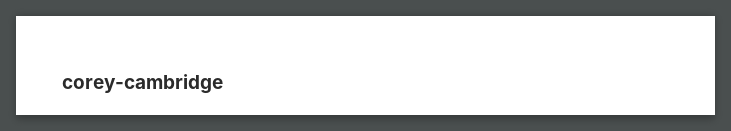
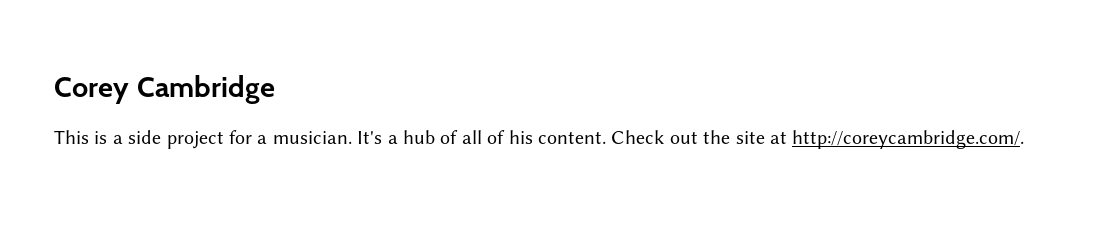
- corey-cambridge
+ Corey Cambridge
+ This is a side project for a musician. It's a hub of all of his content. Check out the site at http://coreycambridge.com/.

